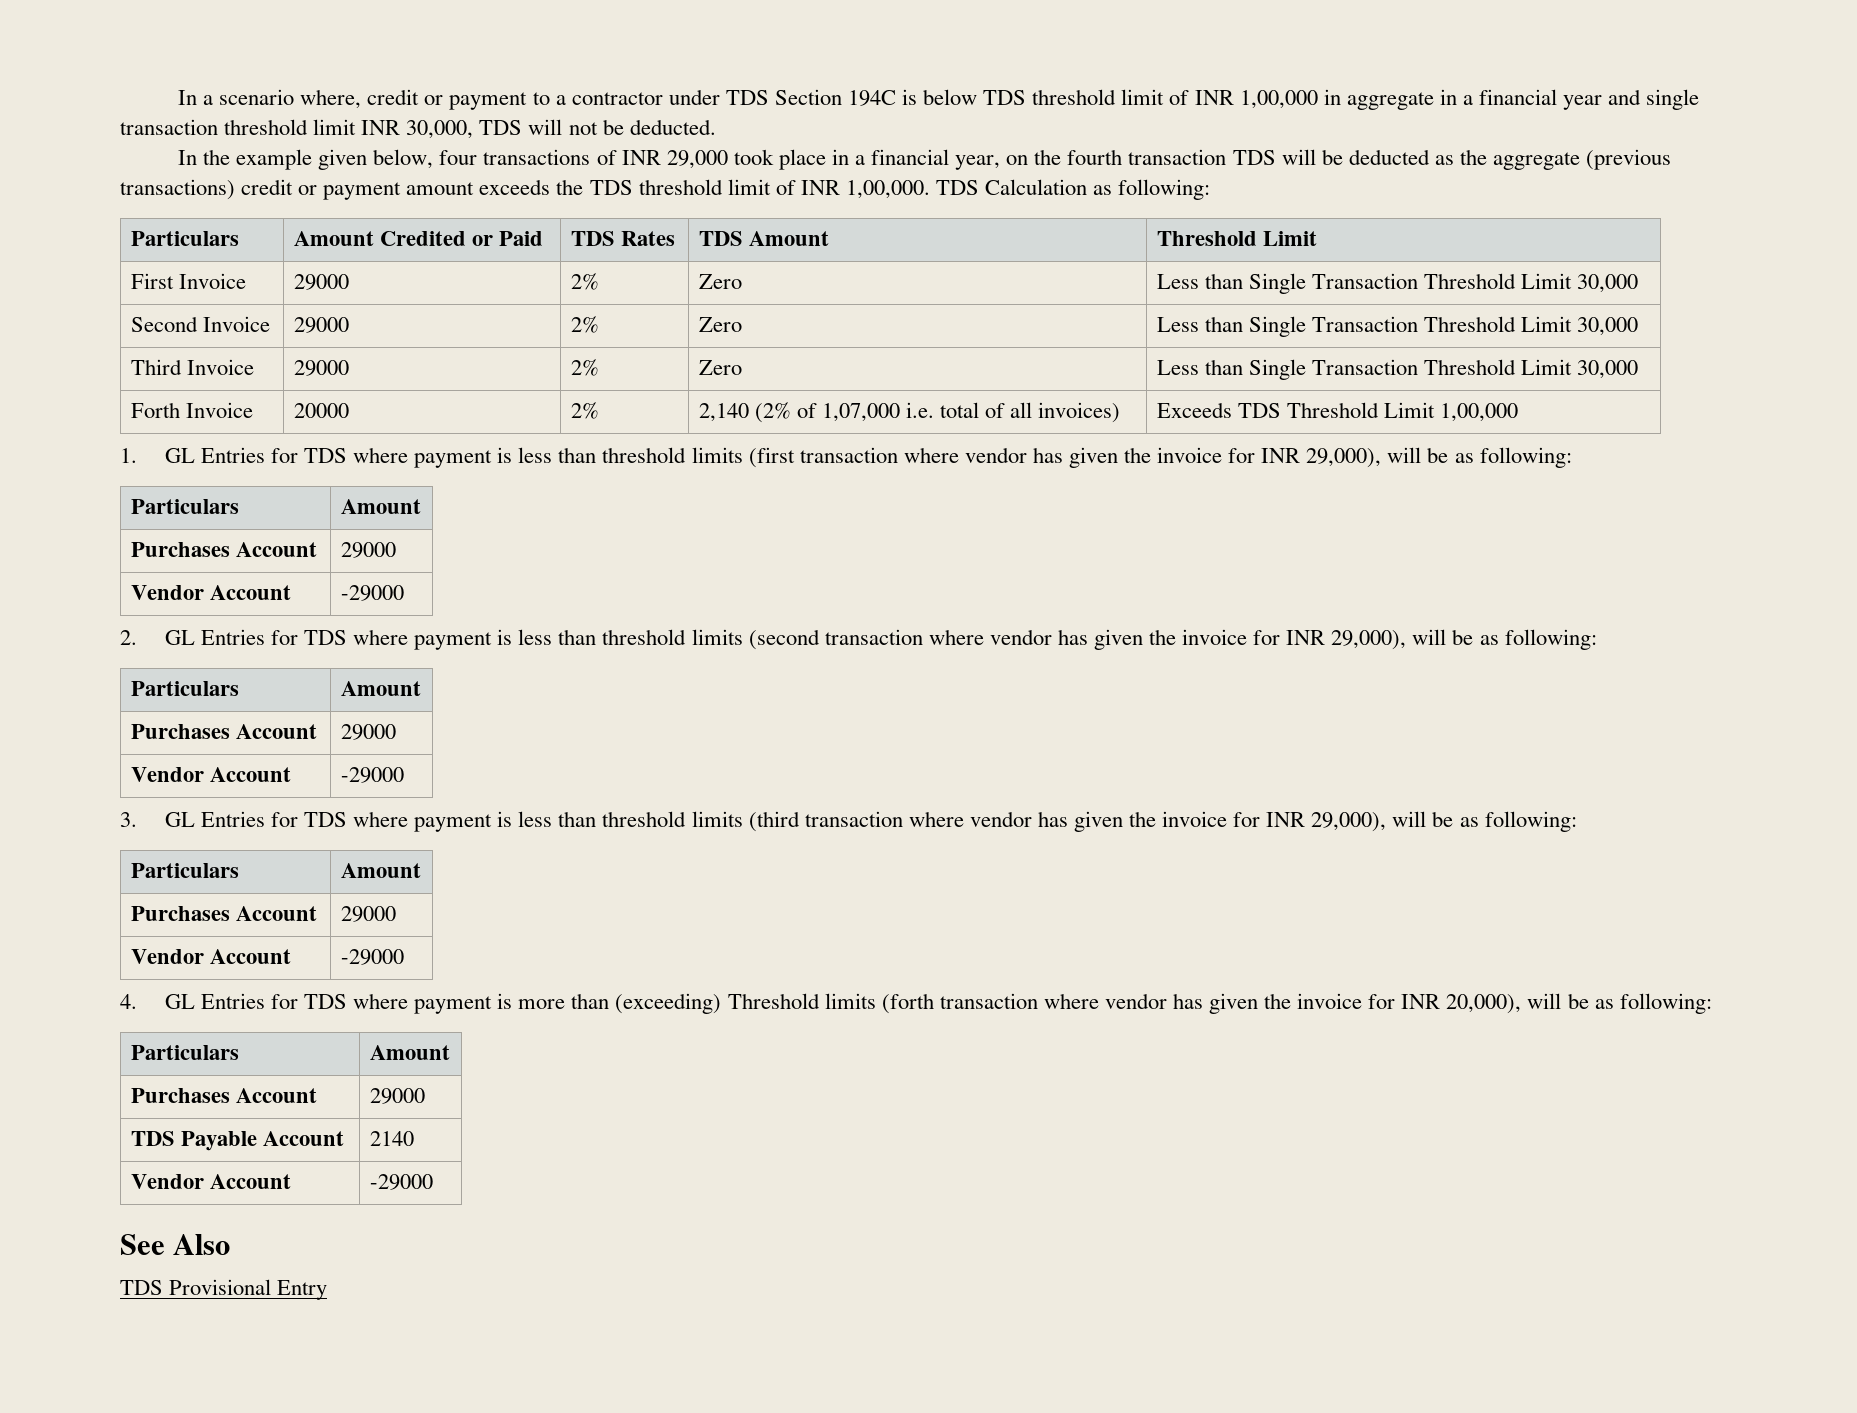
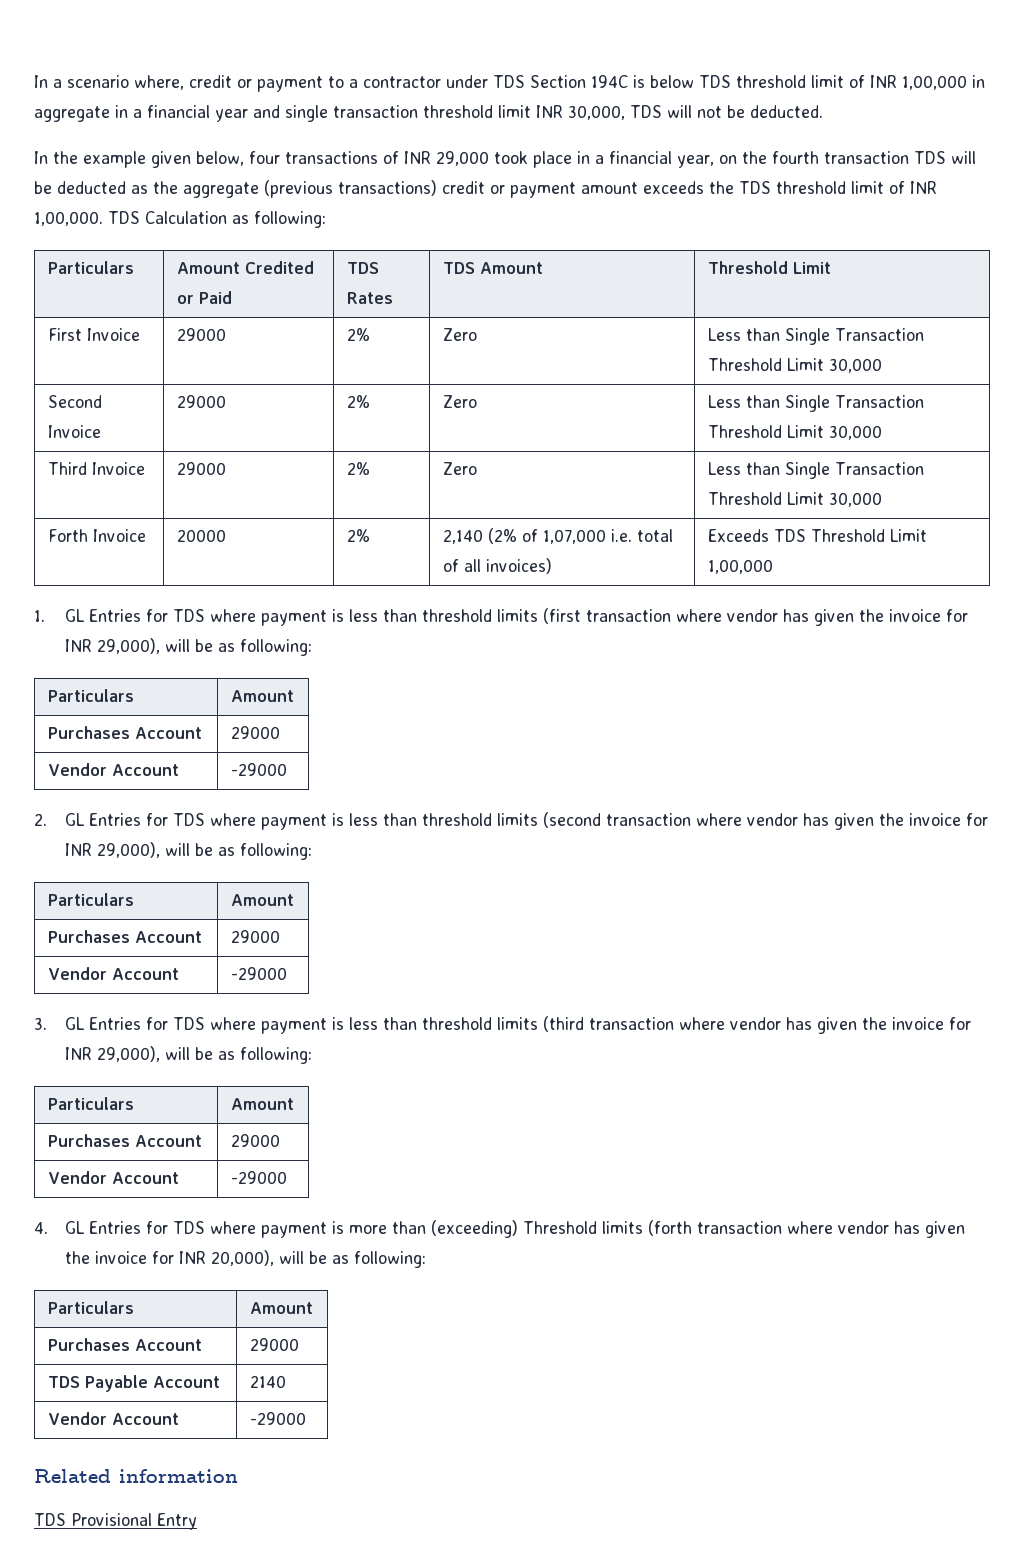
- See Also
+ Related information

